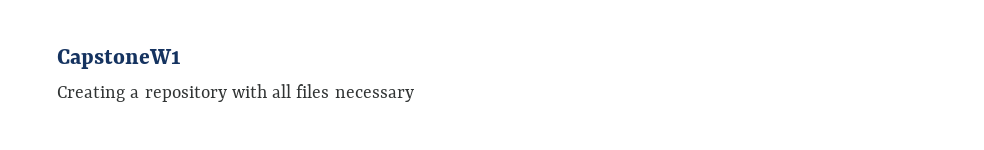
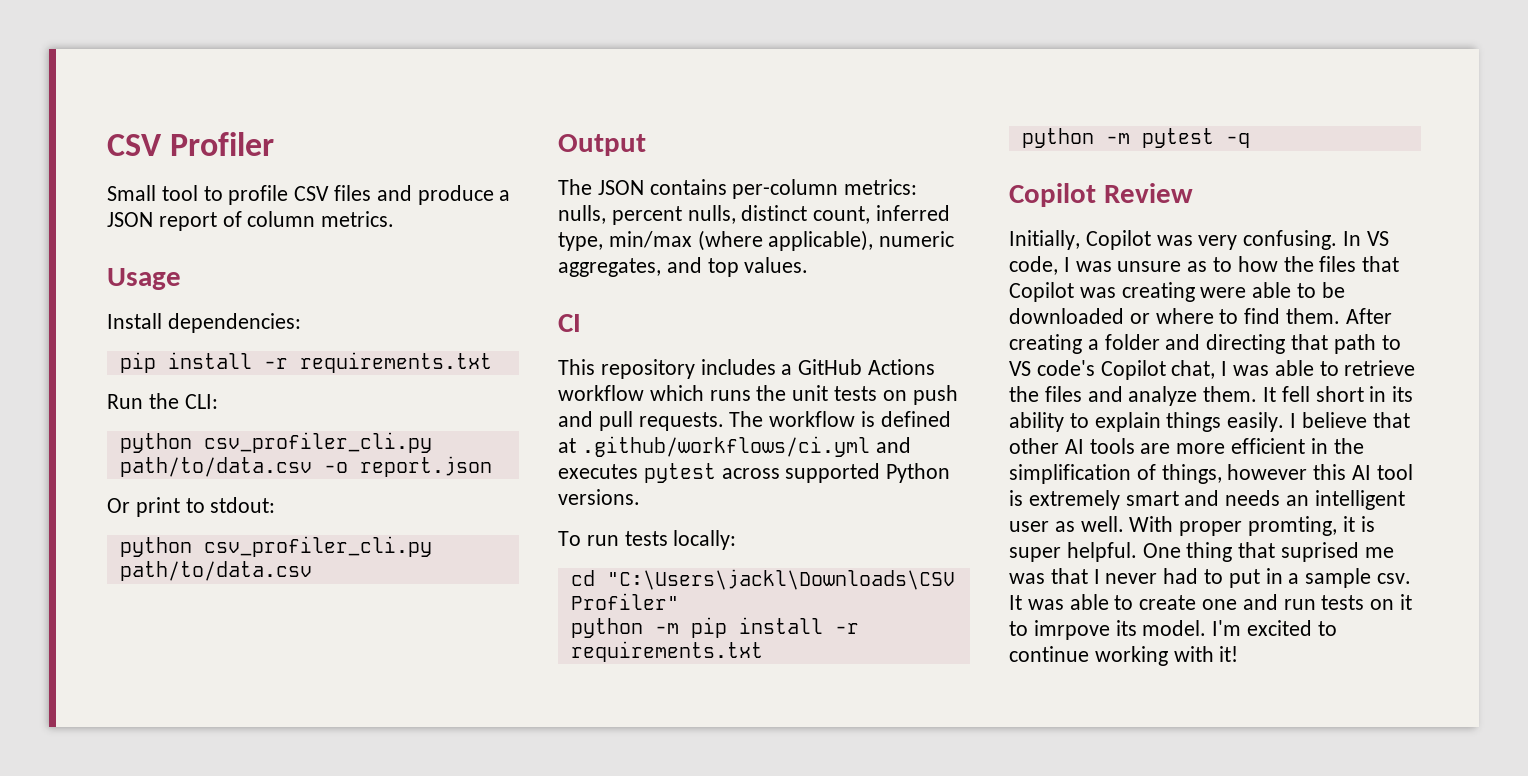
- CapstoneW1
- Creating a repository with all files necessary
+ CSV Profiler
+ Small tool to profile CSV files and produce a JSON report of column metrics.
+ Usage
+ Install dependencies:
+ pip install -r requirements.txt
+ Run the CLI:
+ python csv_profiler_cli.py path/to/data.csv -o report.json
+ Or print to stdout:
+ python csv_profiler_cli.py path/to/data.csv
+ Output
+ The JSON contains per-column metrics: nulls, percent nulls, distinct count, inferred type, min/max (where applicable), numeric aggregates, and top values.
+ CI
+ This repository includes a GitHub Actions workflow which runs the unit tests on push and pull requests. The workflow is defined at .github/workflows/ci.yml and executes pytest across supported Python versions.
+ To run tests locally:
+ cd "C:\Users\jackl\Downloads\CSV Profiler"
+ python -m pip install -r requirements.txt
+ python -m pytest -q
+ Copilot Review
+ Initially, Copilot was very confusing. In VS code, I was unsure as to how the files that Copilot was creating were able to be downloaded or where to find them. After creating a folder and directing that path to VS code's Copilot chat, I was able to retrieve the files and analyze them. It fell short in its ability to explain things easily. I believe that other AI tools are more efficient in the simplification of things, however this AI tool is extremely smart and needs an intelligent user as well. With proper promting, it is super helpful. One thing that suprised me was that I never had to put in a sample csv. It was able to create one and run tests on it to imrpove its model. I'm excited to continue working with it!

